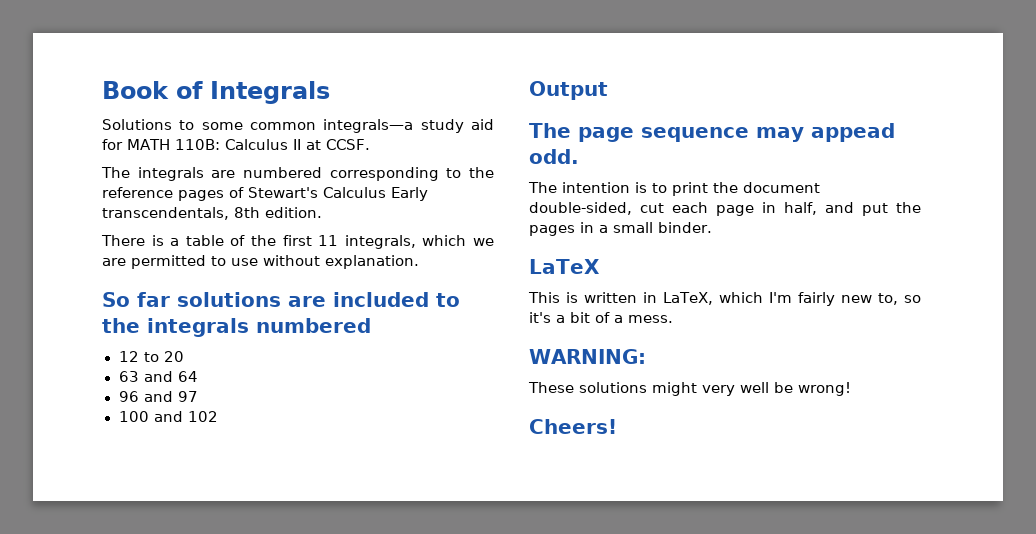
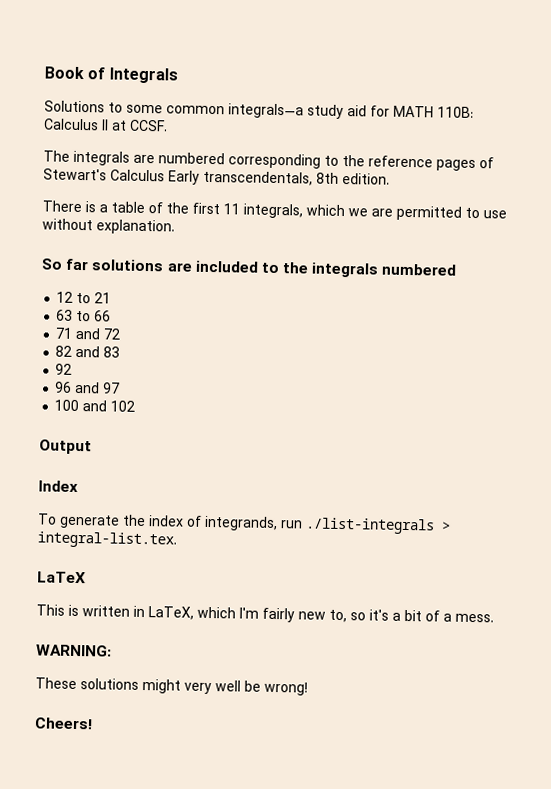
- 12 to 20
+ 12 to 21
- 63 and 64
+ 63 to 66
+ 71 and 72
+ 82 and 83
+ 92
- The page sequence may appead odd.
- The intention is to print the document double-sided, cut each page in half, and put the pages in a small binder.
+ Index
+ To generate the index of integrands, run ./list-integrals > integral-list.tex.

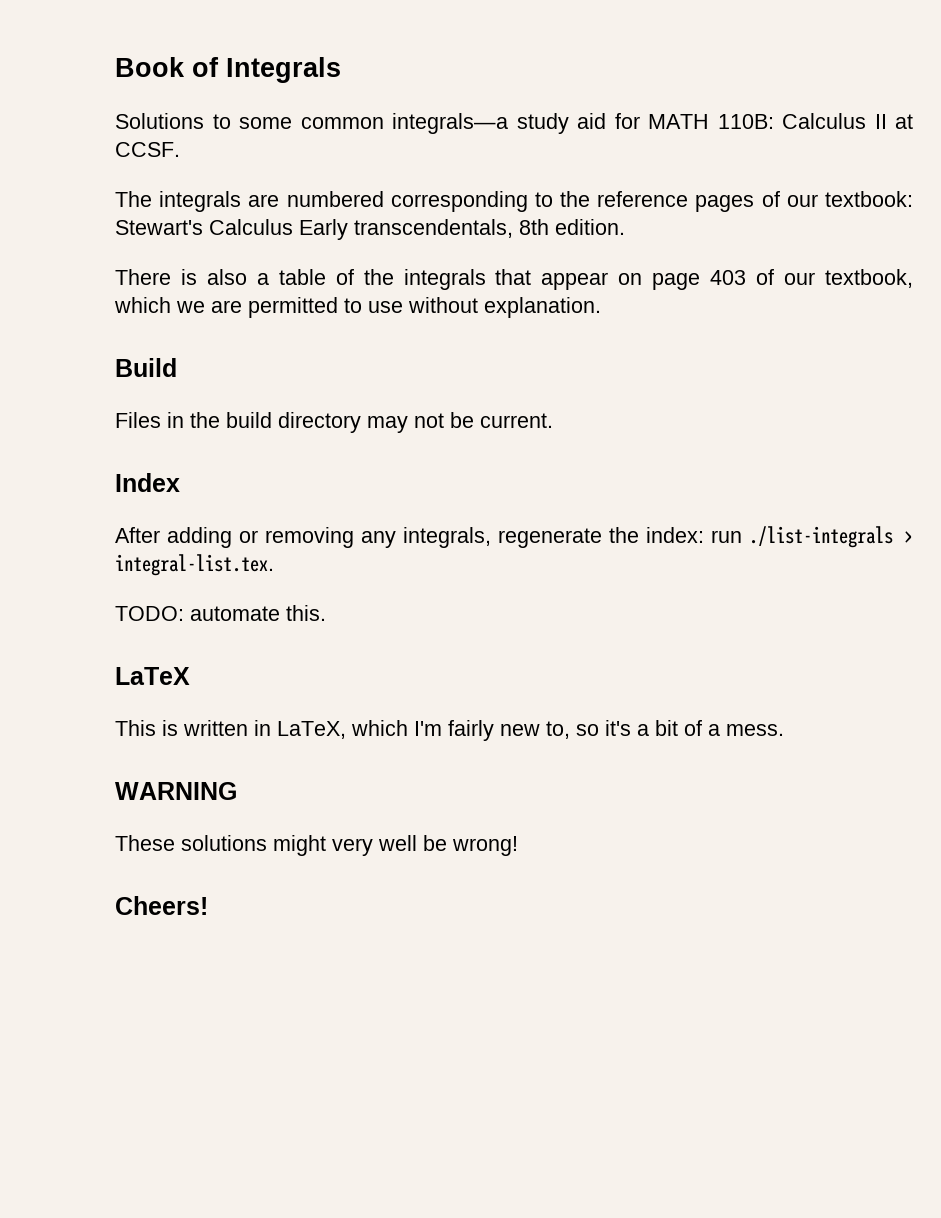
- The integrals are numbered corresponding to the reference pages of Stewart's Calculus Early transcendentals, 8th edition.
+ The integrals are numbered corresponding to the reference pages of our textbook: Stewart's Calculus Early transcendentals, 8th edition.
- There is a table of the first 11 integrals, which we are permitted to use without explanation.
+ There is also a table of the integrals that appear on page 403 of our textbook, which we are permitted to use without explanation.
- So far solutions are included to the integrals numbered
- 12 to 21
- 63 to 66
- 71 and 72
- 82 and 83
- 92
- 96 and 97
- 100 and 102
- Output
+ Build
+ Files in the build directory may not be current.
  Index
- To generate the index of integrands, run ./list-integrals > integral-list.tex.
+ After adding or removing any integrals, regenerate the index: run ./list-integrals > integral-list.tex.
+ TODO: automate this.
- WARNING:
+ WARNING

